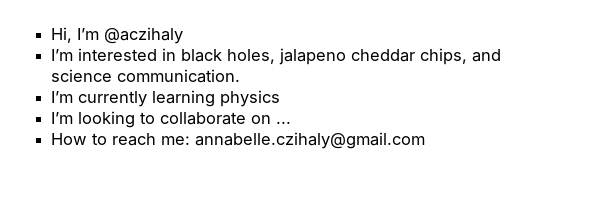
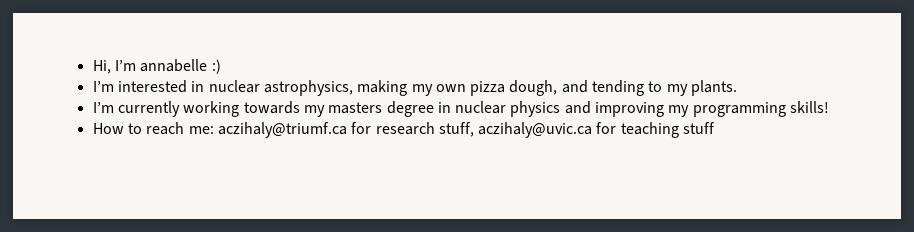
- Hi, I’m @aczihaly
+ Hi, I’m annabelle :)
- I’m interested in black holes, jalapeno cheddar chips, and science communication.
- I’m currently learning physics
- I’m looking to collaborate on ...
- How to reach me: annabelle.czihaly@gmail.com
+ I’m interested in nuclear astrophysics, making my own pizza dough, and tending to my plants.
+ I’m currently working towards my masters degree in nuclear physics and improving my programming skills!
+ How to reach me: aczihaly@triumf.ca for research stuff, aczihaly@uvic.ca for teaching stuff

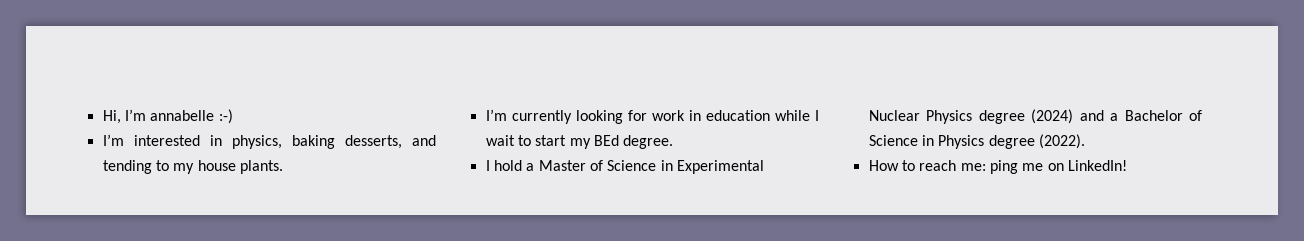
- Hi, I’m annabelle :)
+ Hi, I’m annabelle :-)
- I’m interested in nuclear astrophysics, making my own pizza dough, and tending to my plants.
+ I’m interested in physics, baking desserts, and tending to my house plants.
- I’m currently working towards my masters degree in nuclear physics and improving my programming skills!
- How to reach me: aczihaly@triumf.ca for research stuff, aczihaly@uvic.ca for teaching stuff
+ I’m currently looking for work in education while I wait to start my BEd degree.
+ I hold a Master of Science in Experimental Nuclear Physics degree (2024) and a Bachelor of Science in Physics degree (2022).
+ How to reach me: ping me on LinkedIn!

